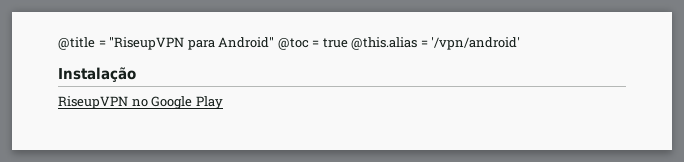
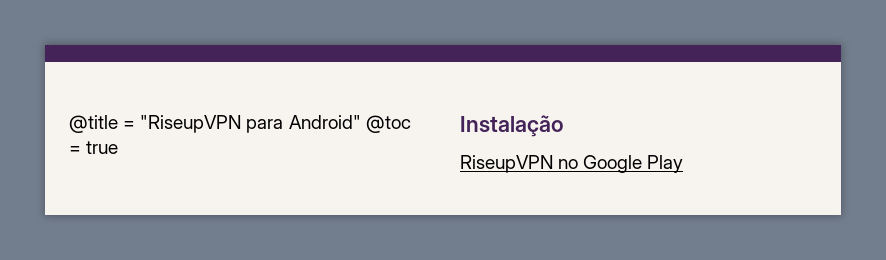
- @title = "RiseupVPN para Android" @toc = true @this.alias = '/vpn/android'
+ @title = "RiseupVPN para Android" @toc = true

